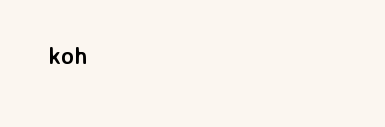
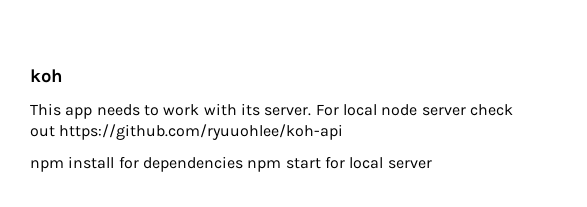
+ This app needs to work with its server. For local node server check out https://github.com/ryuuohlee/koh-api
+ npm install for dependencies npm start for local server

